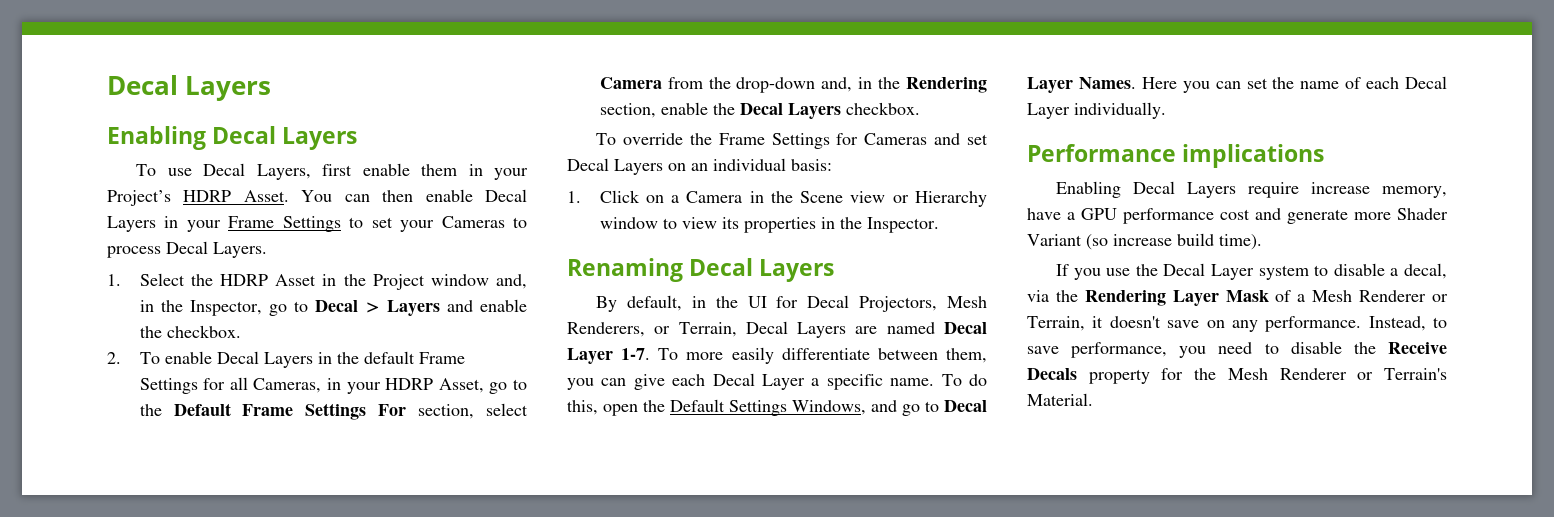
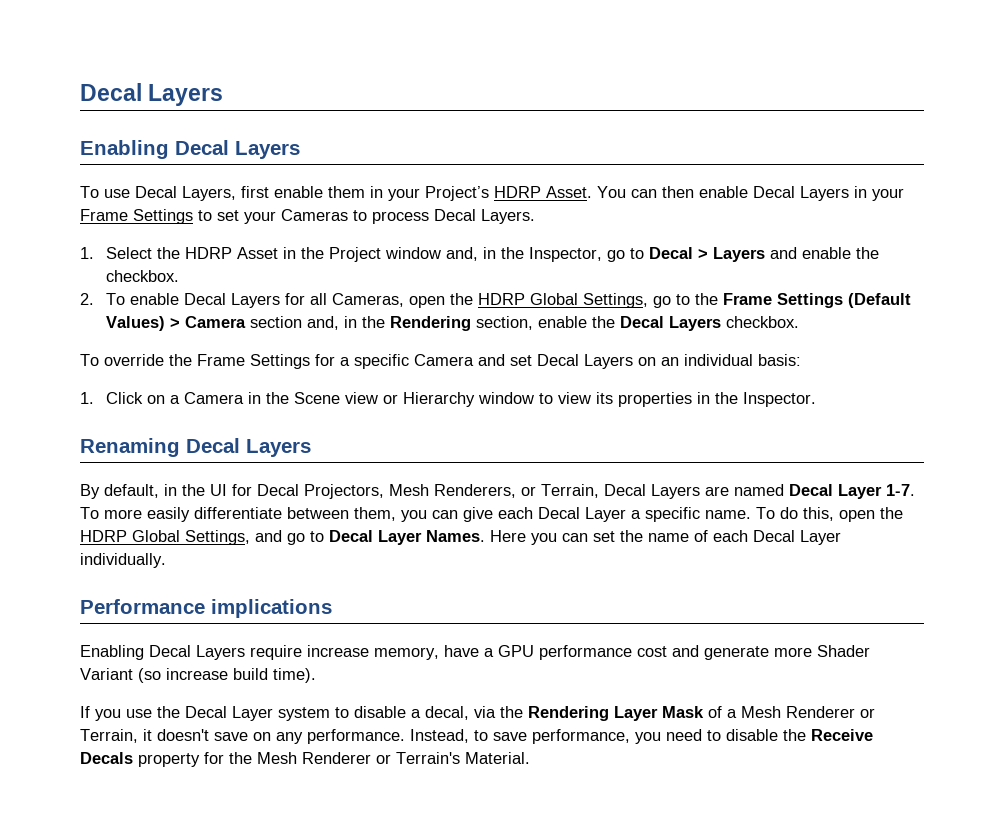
- 2. To enable Decal Layers in the default Frame Settings for all Cameras, in your HDRP Asset, go to the Default Frame Settings For section, select Camera from the drop-down and, in the Rendering section, enable the Decal Layers checkbox.
+ 2. To enable Decal Layers for all Cameras, open the HDRP Global Settings, go to the Frame Settings (Default Values) > Camera section and, in the Rendering section, enable the Decal Layers checkbox.
- To override the Frame Settings for Cameras and set Decal Layers on an individual basis:
+ To override the Frame Settings for a specific Camera and set Decal Layers on an individual basis:
- To do this, open the Default Settings Windows, and go to Decal Layer Names.
+ To do this, open the HDRP Global Settings, and go to Decal Layer Names.

